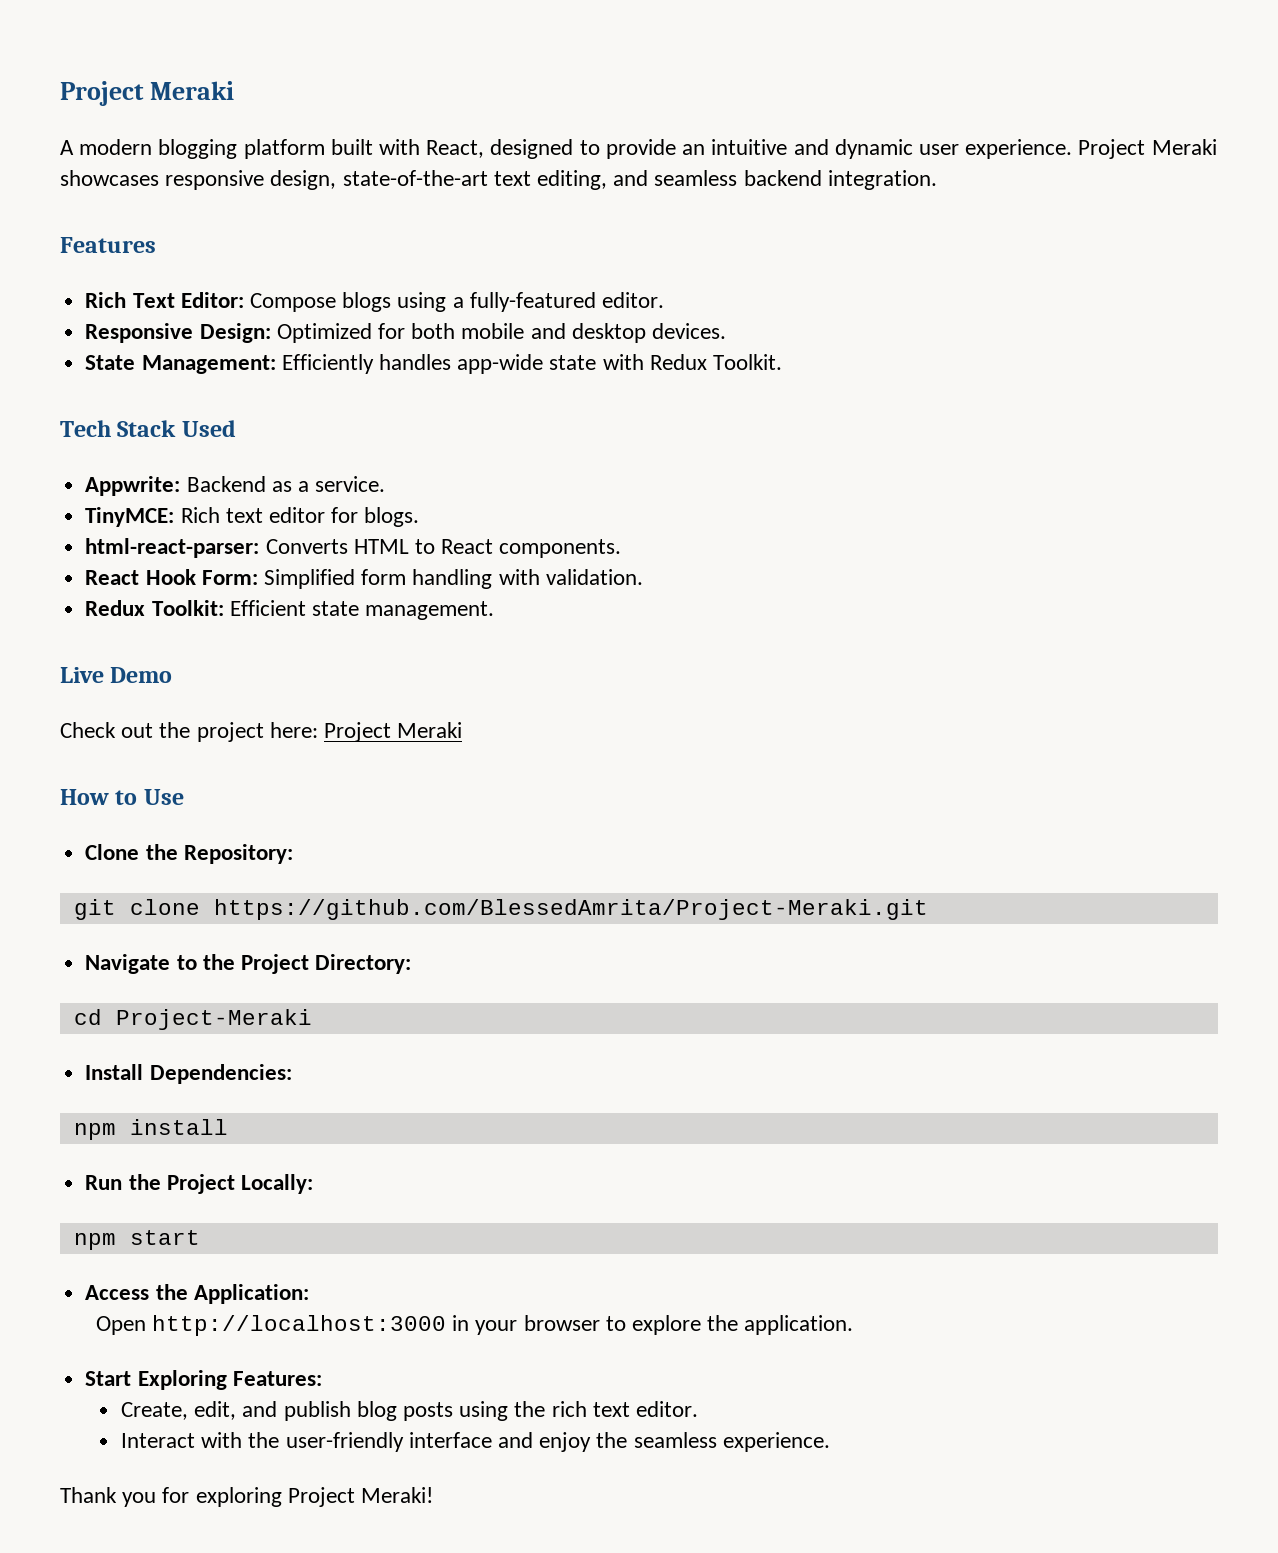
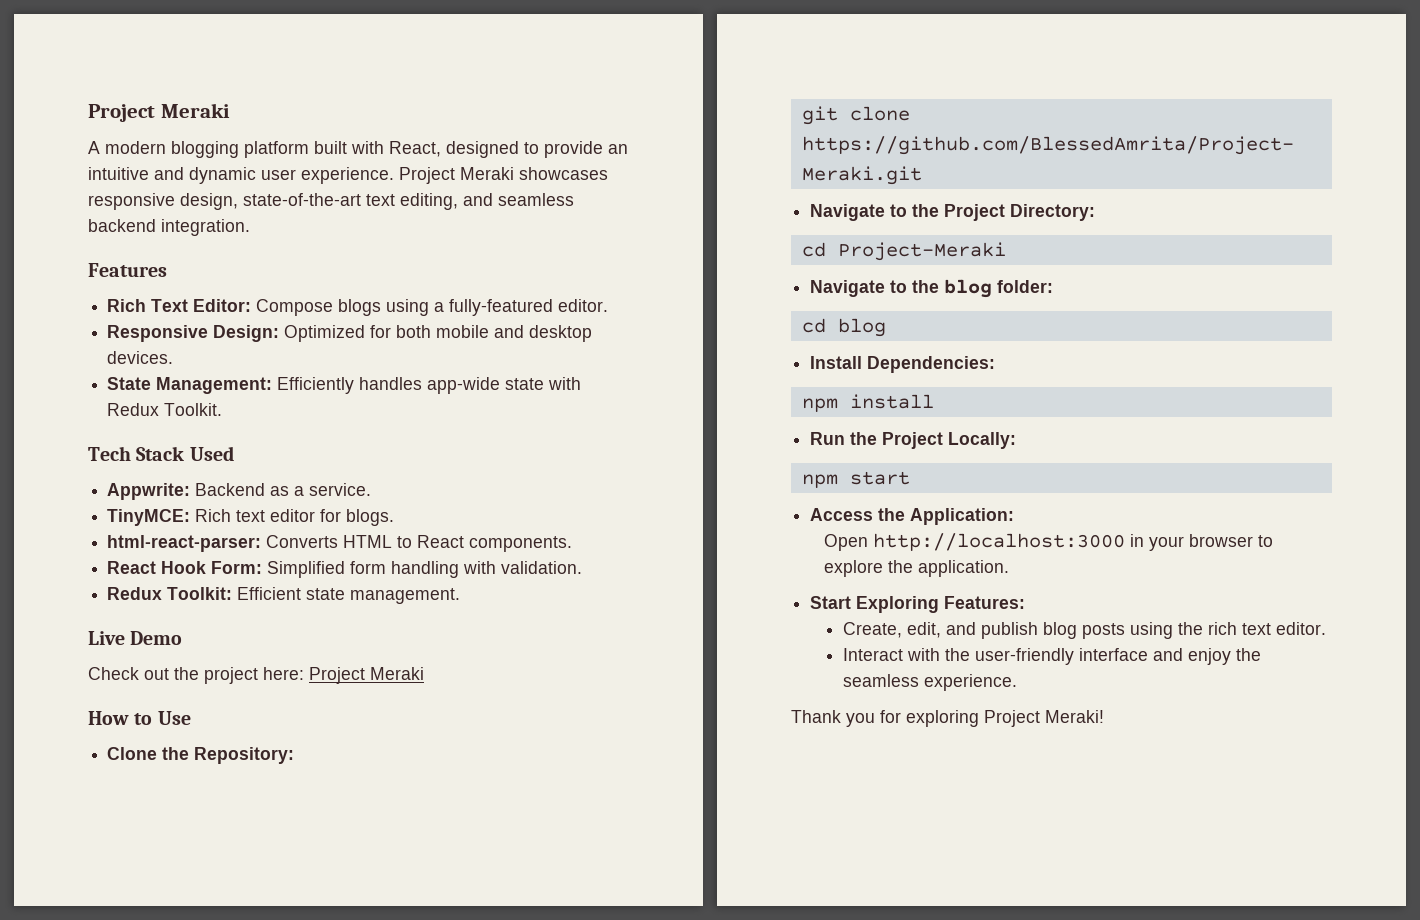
+ Navigate to the blog folder:
+ cd blog

